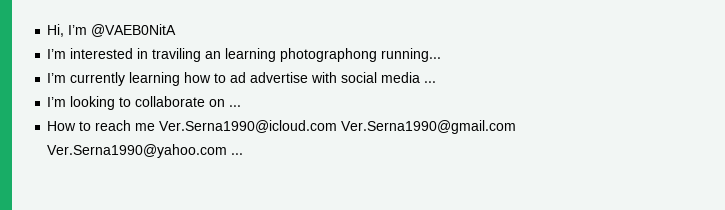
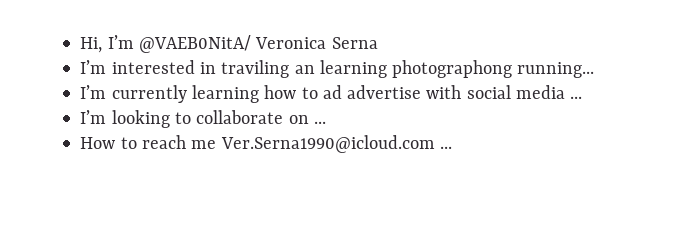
- Hi, I’m @VAEB0NitA
+ Hi, I’m @VAEB0NitA/ Veronica Serna
- How to reach me Ver.Serna1990@icloud.com Ver.Serna1990@gmail.com Ver.Serna1990@yahoo.com ...
+ How to reach me Ver.Serna1990@icloud.com ...

